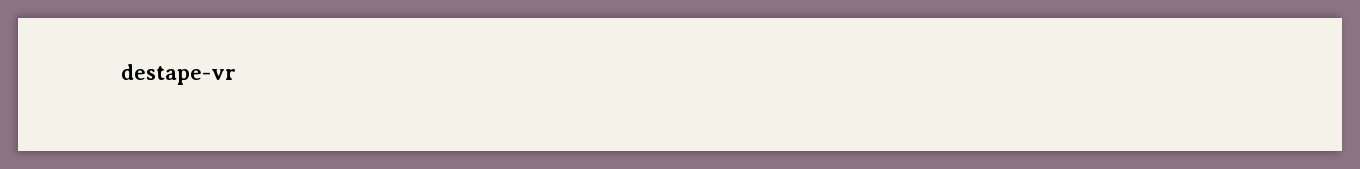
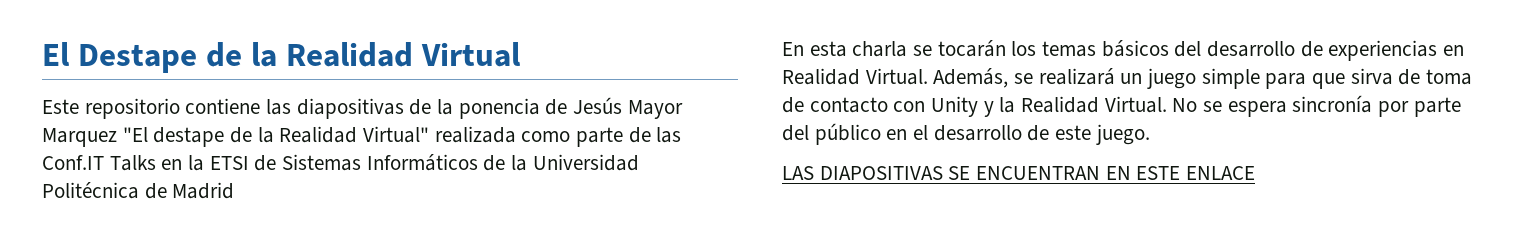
- destape-vr
+ El Destape de la Realidad Virtual
+ Este repositorio contiene las diapositivas de la ponencia de Jesús Mayor Marquez "El destape de la Realidad Virtual" realizada como parte de las Conf.IT Talks en la ETSI de Sistemas Informáticos de la Universidad Politécnica de Madrid
+ En esta charla se tocarán los temas básicos del desarrollo de experiencias en Realidad Virtual. Además, se realizará un juego simple para que sirva de toma de contacto con Unity y la Realidad Virtual. No se espera sincronía por parte del público en el desarrollo de este juego.
+ LAS DIAPOSITIVAS SE ENCUENTRAN EN ESTE ENLACE

